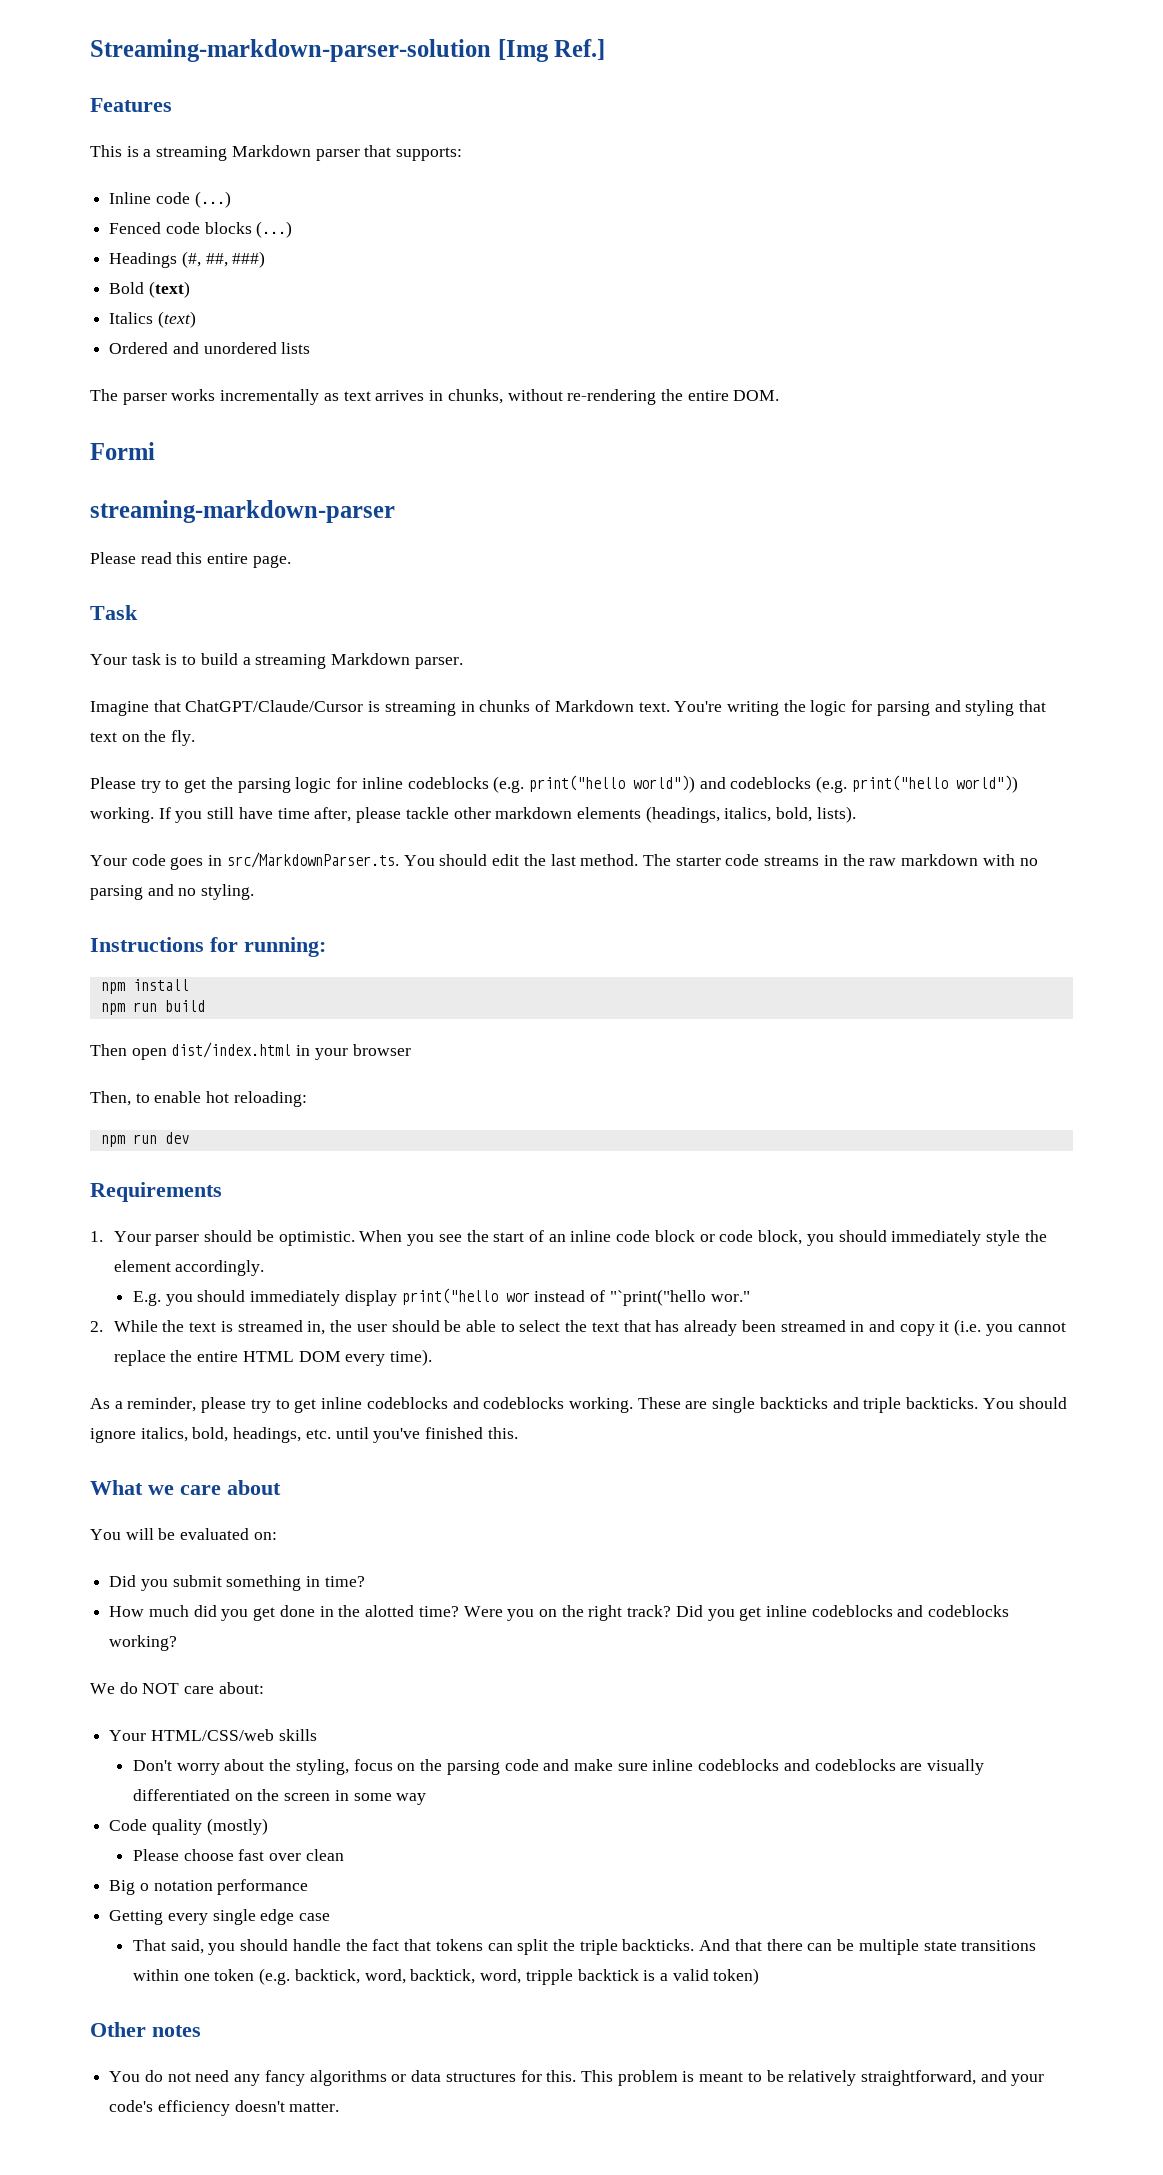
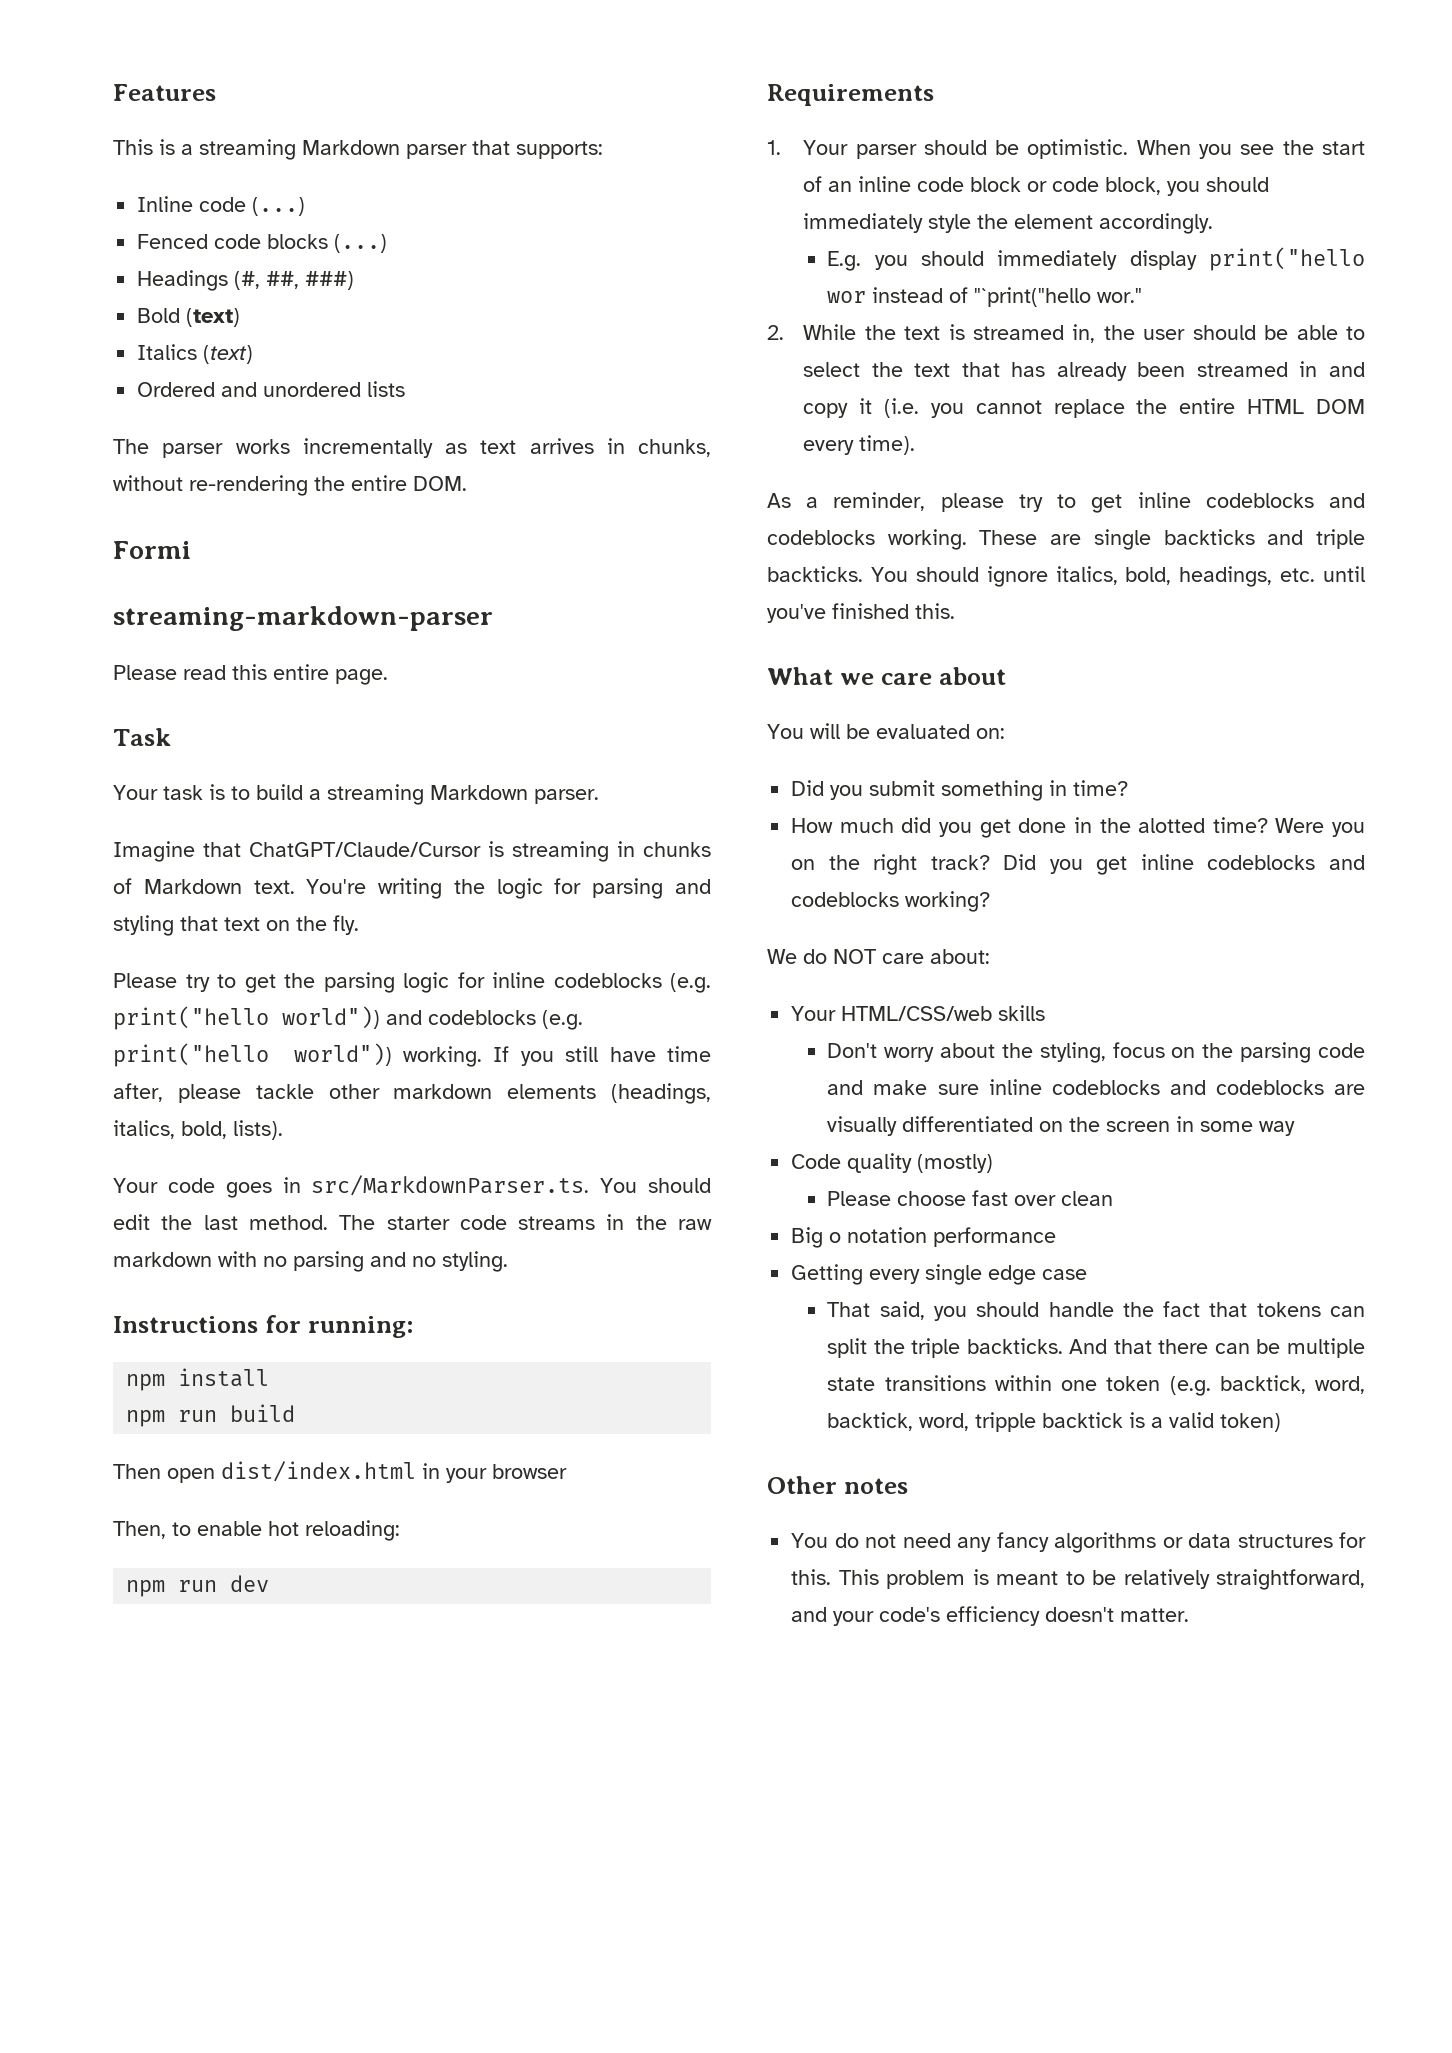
- Streaming-markdown-parser-solution [Img Ref.]

